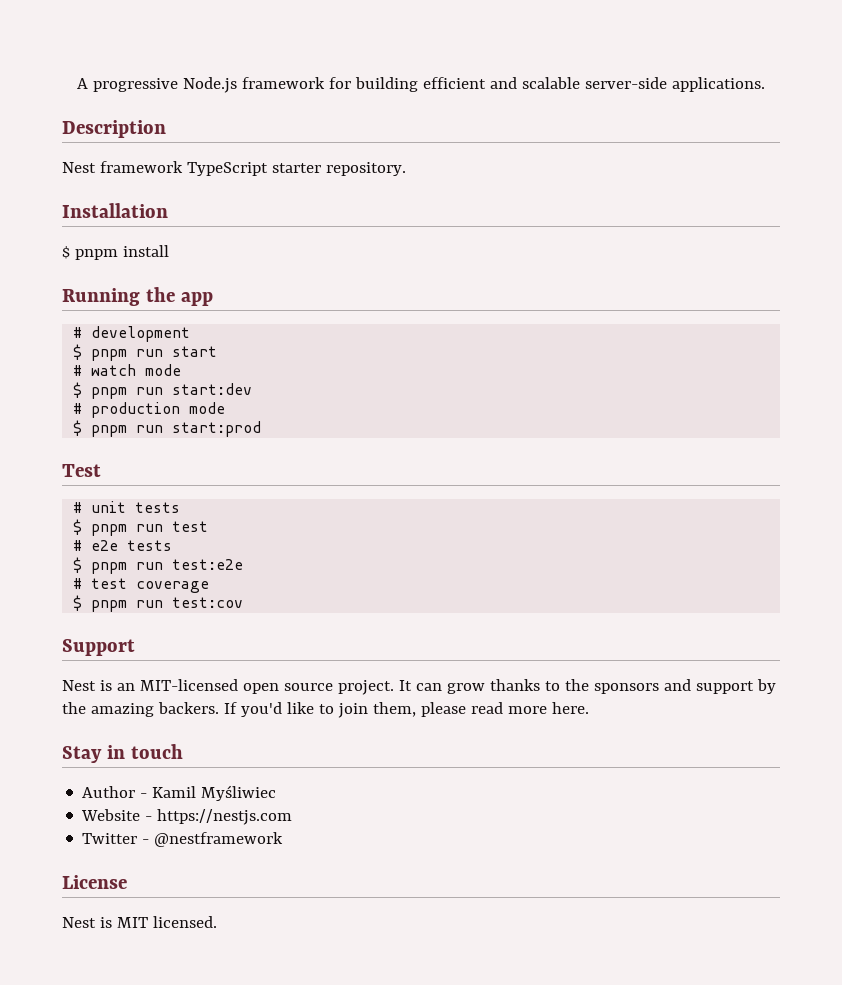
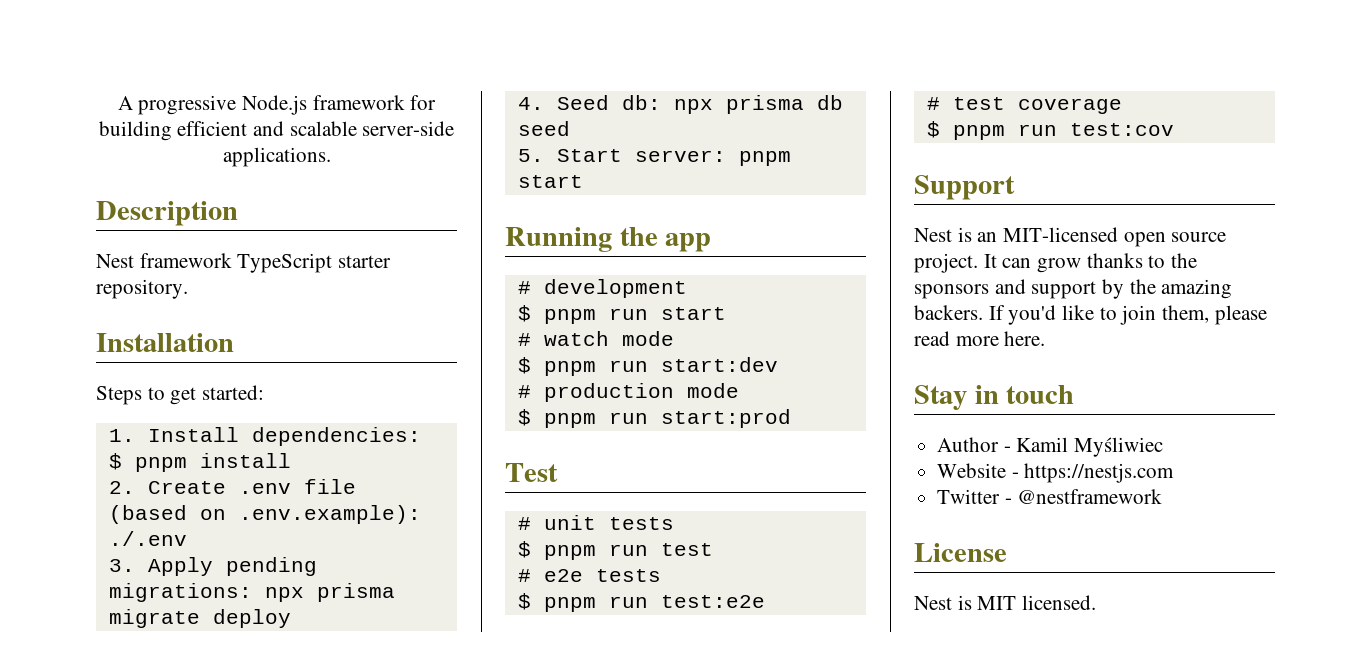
- $ pnpm install
+ Steps to get started:
+ 1. Install dependencies: $ pnpm install
+ 2. Create .env file (based on .env.example): ./.env
+ 3. Apply pending migrations: npx prisma migrate deploy
+ 4. Seed db: npx prisma db seed
+ 5. Start server: pnpm start

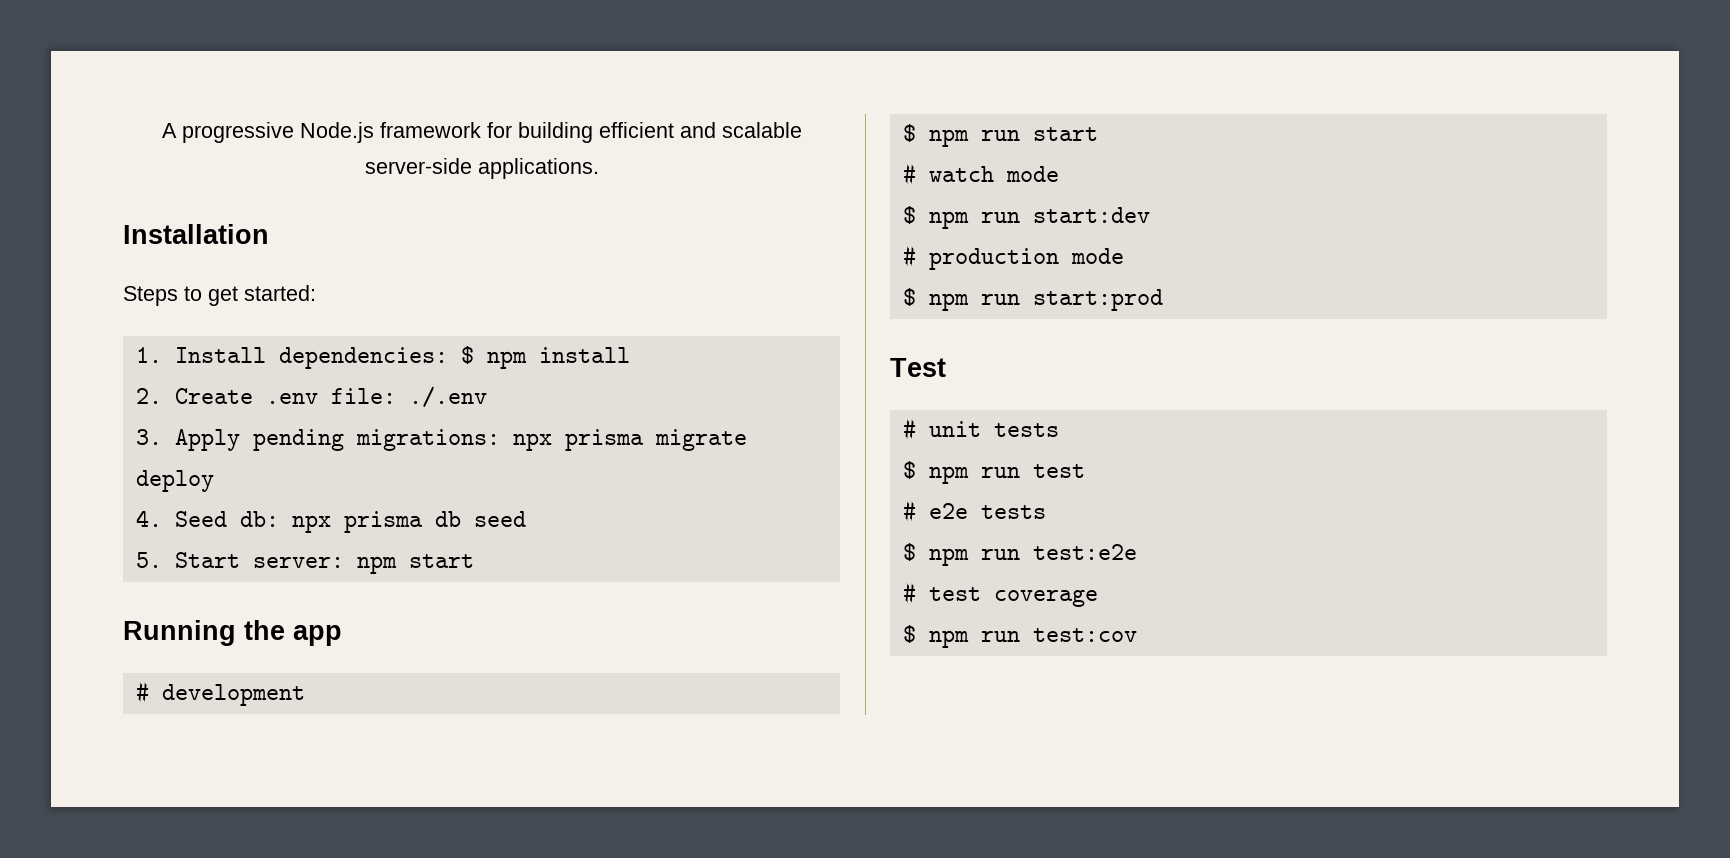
- Description
- Nest framework TypeScript starter repository.
- 1. Install dependencies: $ pnpm install
+ 1. Install dependencies: $ npm install
- 2. Create .env file (based on .env.example): ./.env
+ 2. Create .env file: ./.env
- 5. Start server: pnpm start
+ 5. Start server: npm start
- $ pnpm run start
+ $ npm run start
- $ pnpm run start:dev
+ $ npm run start:dev
- $ pnpm run start:prod
+ $ npm run start:prod
- $ pnpm run test
+ $ npm run test
- $ pnpm run test:e2e
+ $ npm run test:e2e
- $ pnpm run test:cov
+ $ npm run test:cov
- Support
- Nest is an MIT-licensed open source project. It can grow thanks to the sponsors and support by the amazing backers. If you'd like to join them, please read more here.
- Stay in touch
- Author - Kamil Myśliwiec
- Website - https://nestjs.com
- Twitter - @nestframework
- License
- Nest is MIT licensed.

